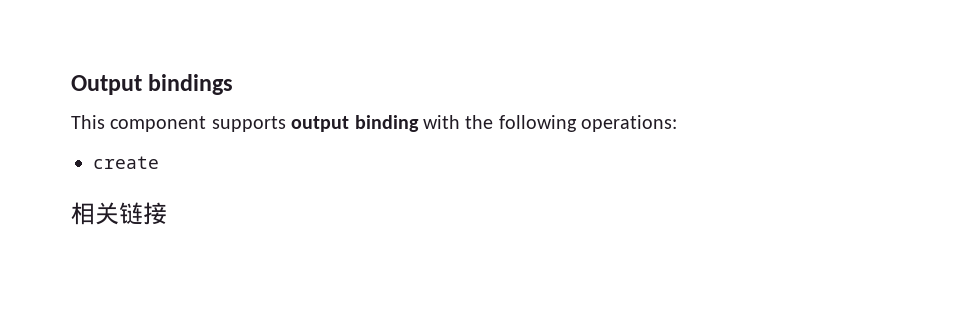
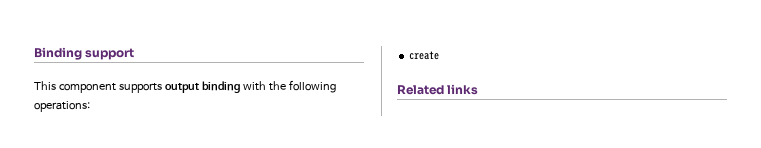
- Output bindings
+ Binding support
- 相关链接
+ Related links

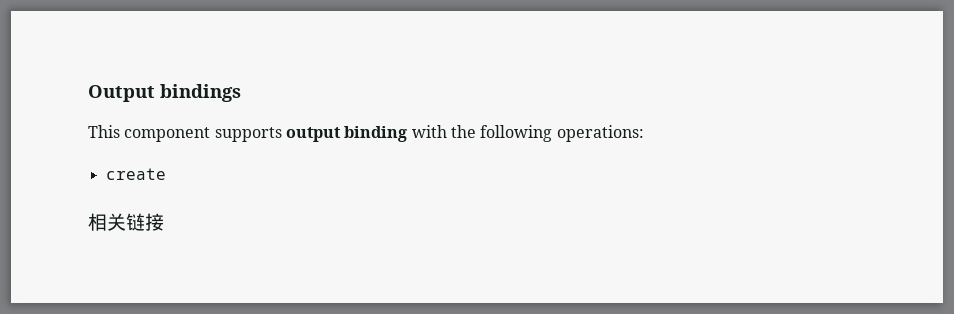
- Binding support
+ Output bindings
- Related links
+ 相关链接

